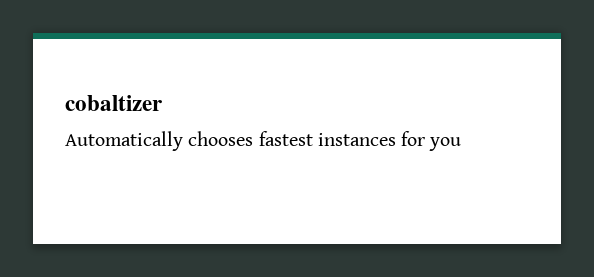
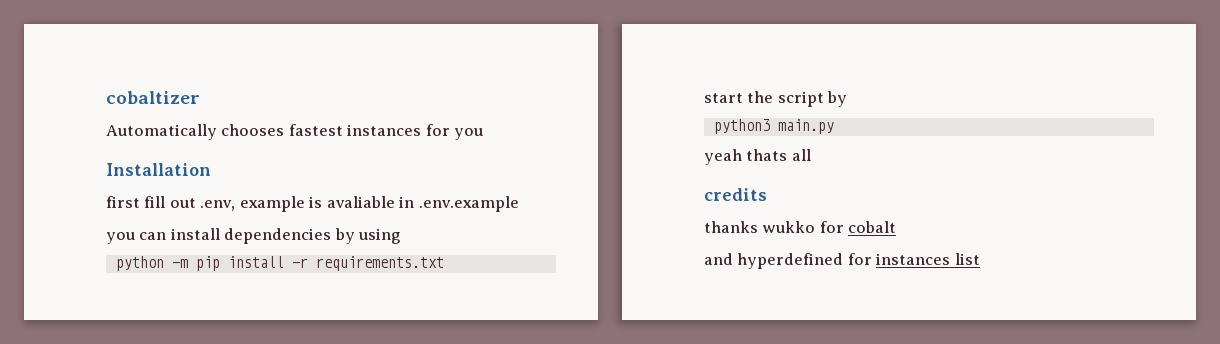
+ Installation
+ first fill out .env, example is avaliable in .env.example
+ you can install dependencies by using
+ python -m pip install -r requirements.txt
+ start the script by
+ python3 main.py
+ yeah thats all
+ credits
+ thanks wukko for cobalt
+ and hyperdefined for instances list

